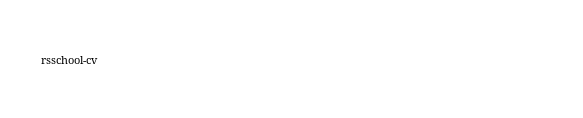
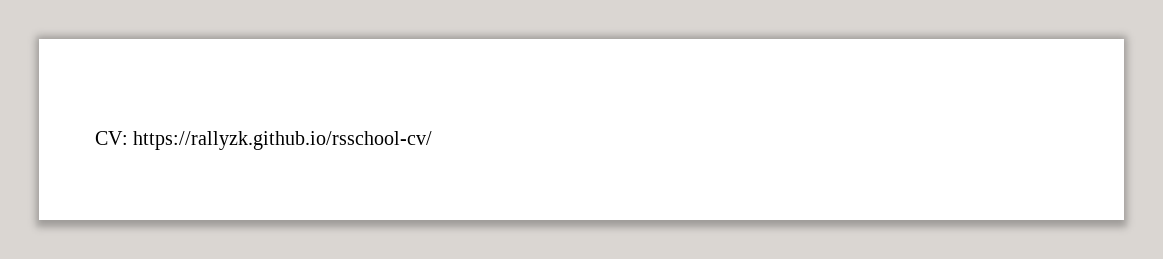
- rsschool-cv
+ CV: https://rallyzk.github.io/rsschool-cv/

